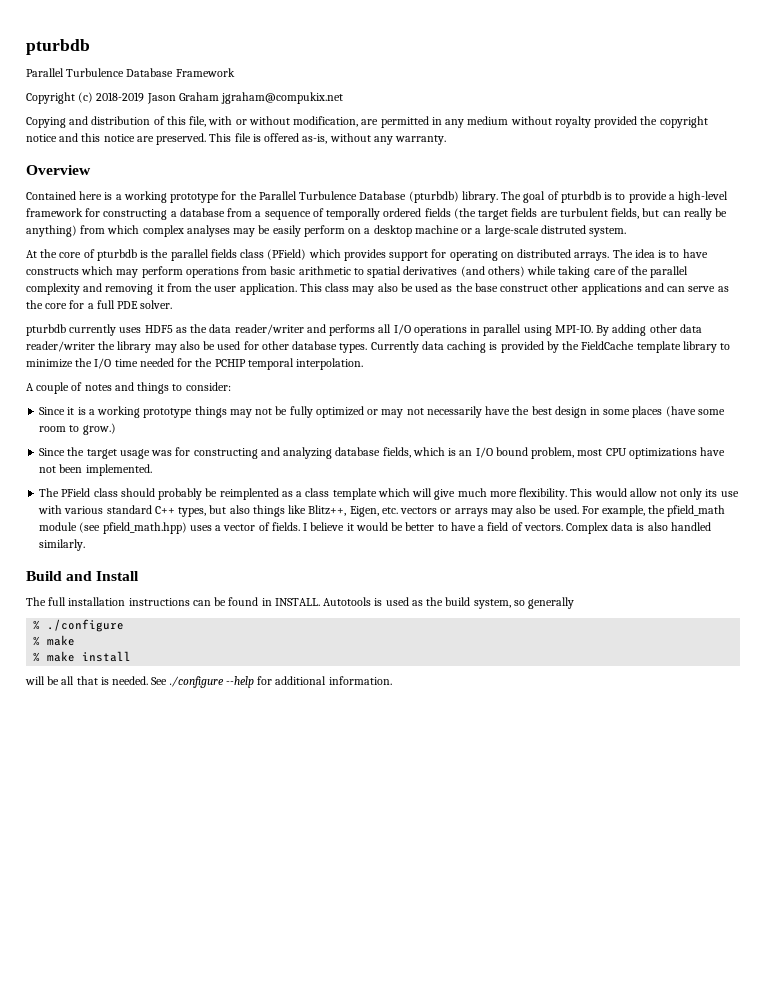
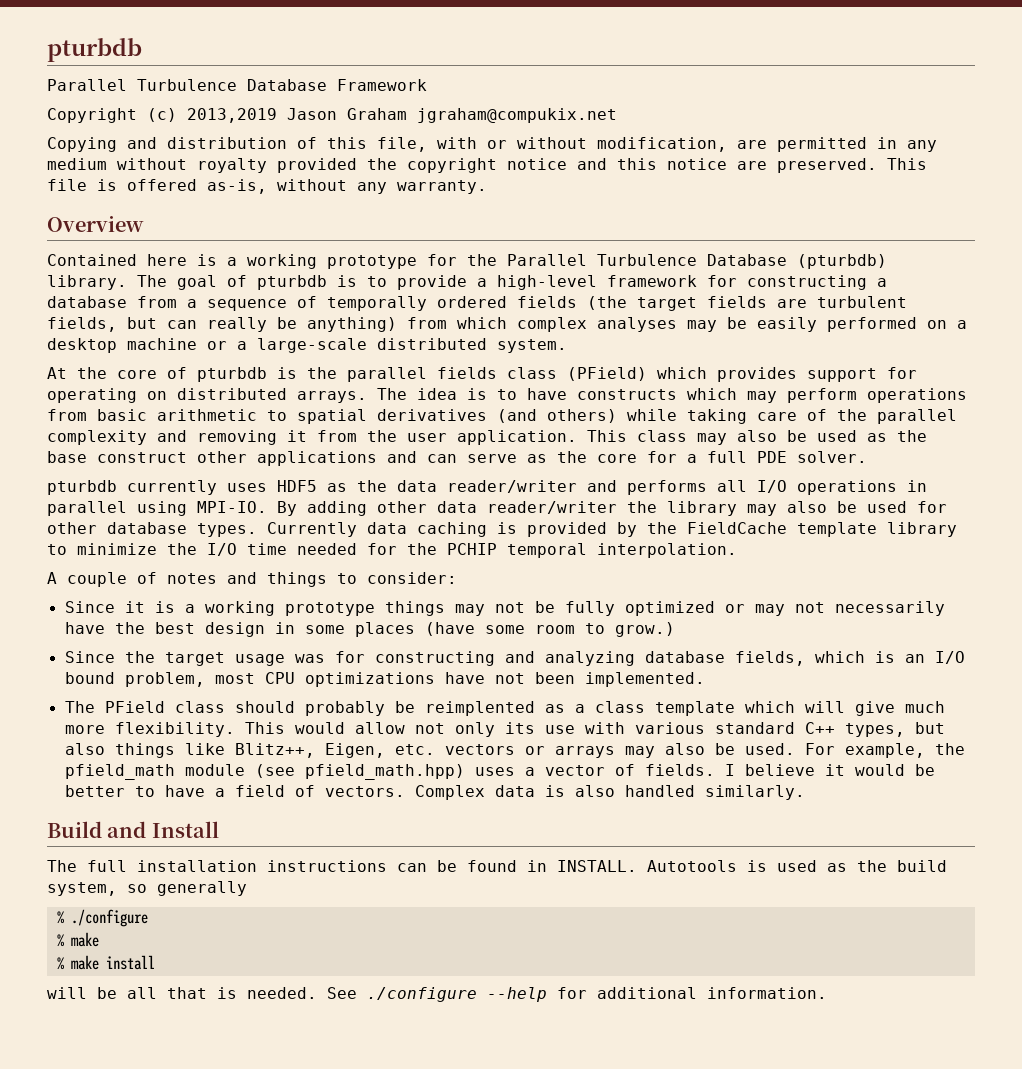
- Copyright (c) 2018-2019 Jason Graham jgraham@compukix.net
+ Copyright (c) 2013,2019 Jason Graham jgraham@compukix.net
- The goal of pturbdb is to provide a high-level framework for constructing a database from a sequence of temporally ordered fields (the target fields are turbulent fields, but can really be anything) from which complex analyses may be easily perform on a desktop machine or a large-scale distruted system.
+ The goal of pturbdb is to provide a high-level framework for constructing a database from a sequence of temporally ordered fields (the target fields are turbulent fields, but can really be anything) from which complex analyses may be easily performed on a desktop machine or a large-scale distributed system.

